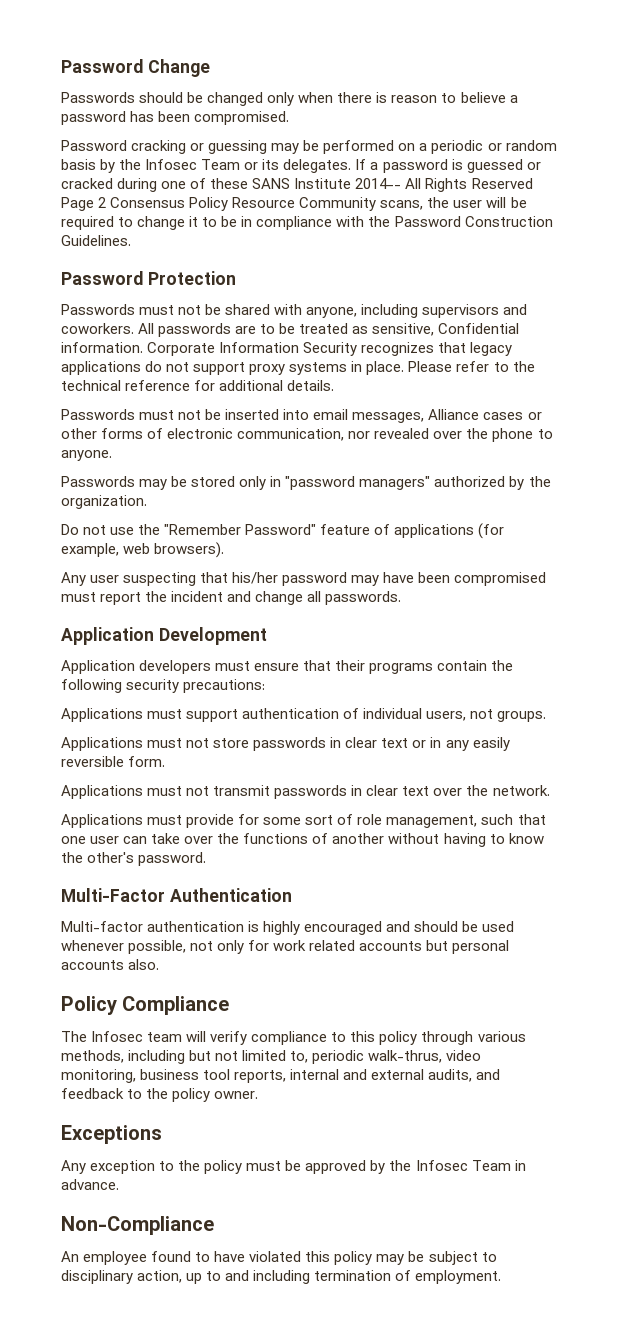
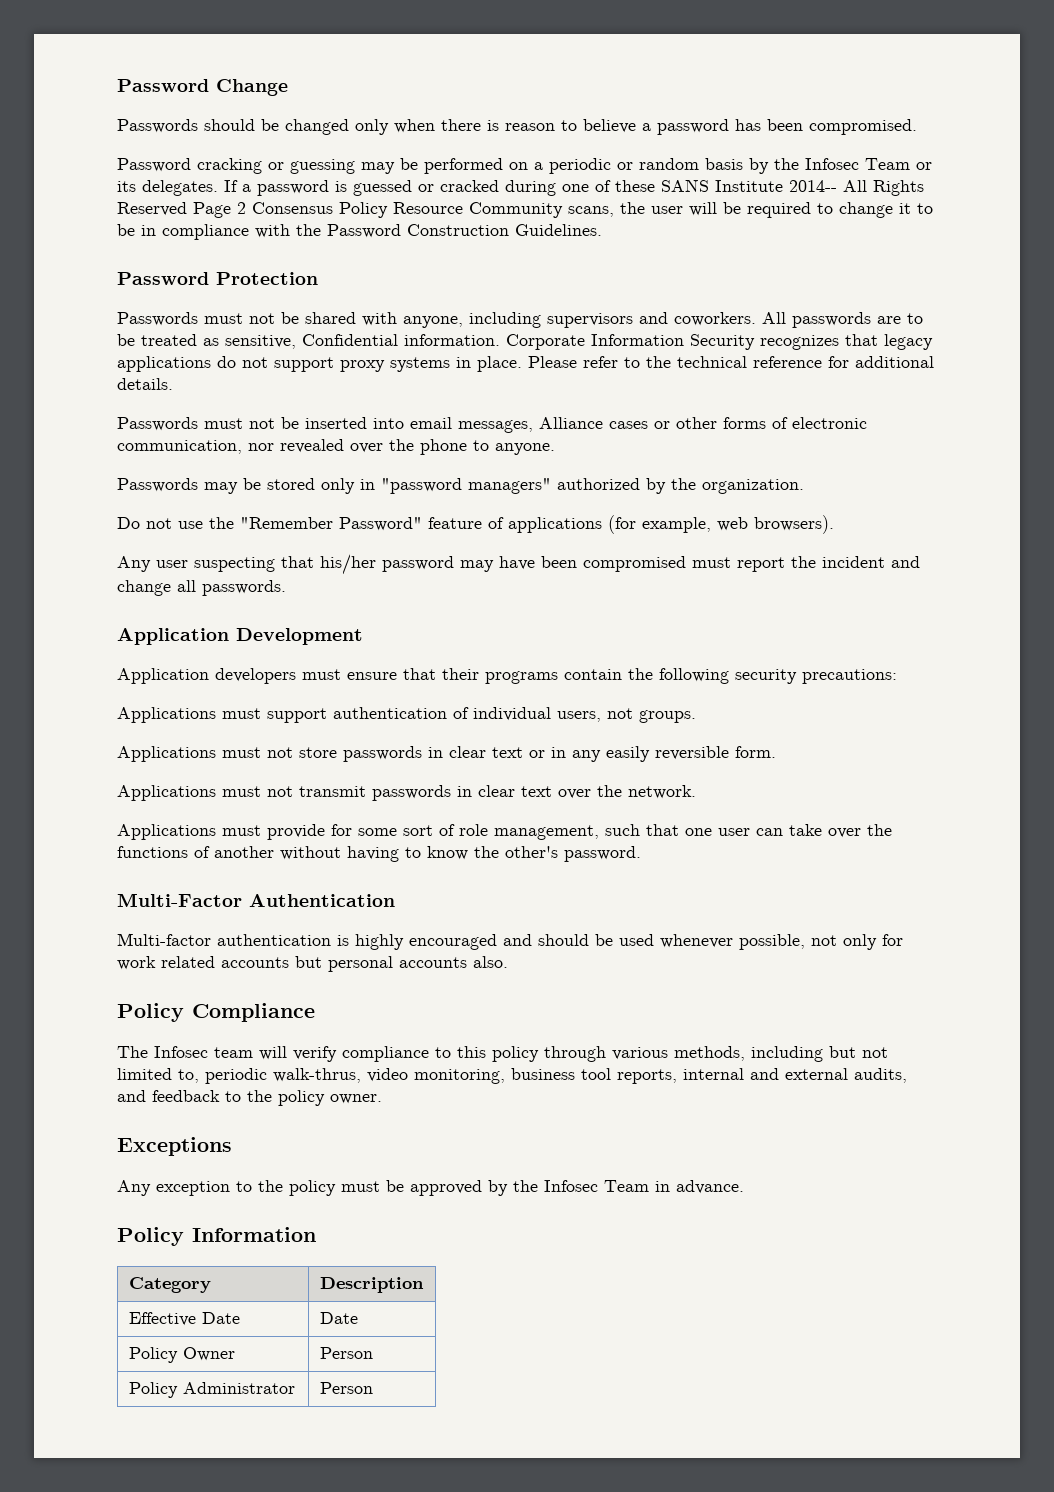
- Non-Compliance
- An employee found to have violated this policy may be subject to disciplinary action, up to and including termination of employment.
+ Policy Information
+ Category | Description
+ Effective Date | Date
+ Policy Owner | Person
+ Policy Administrator | Person

